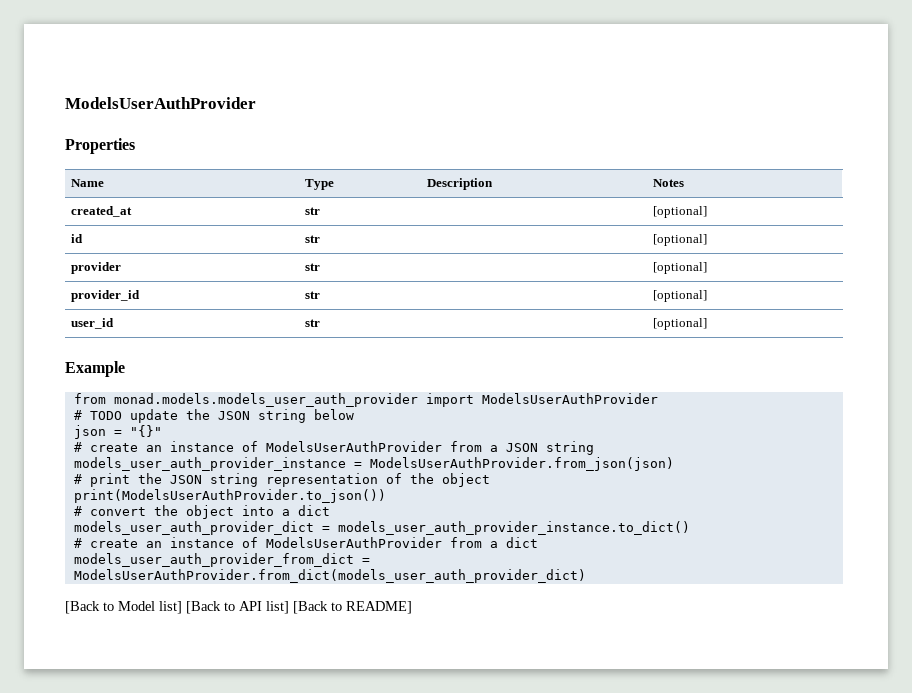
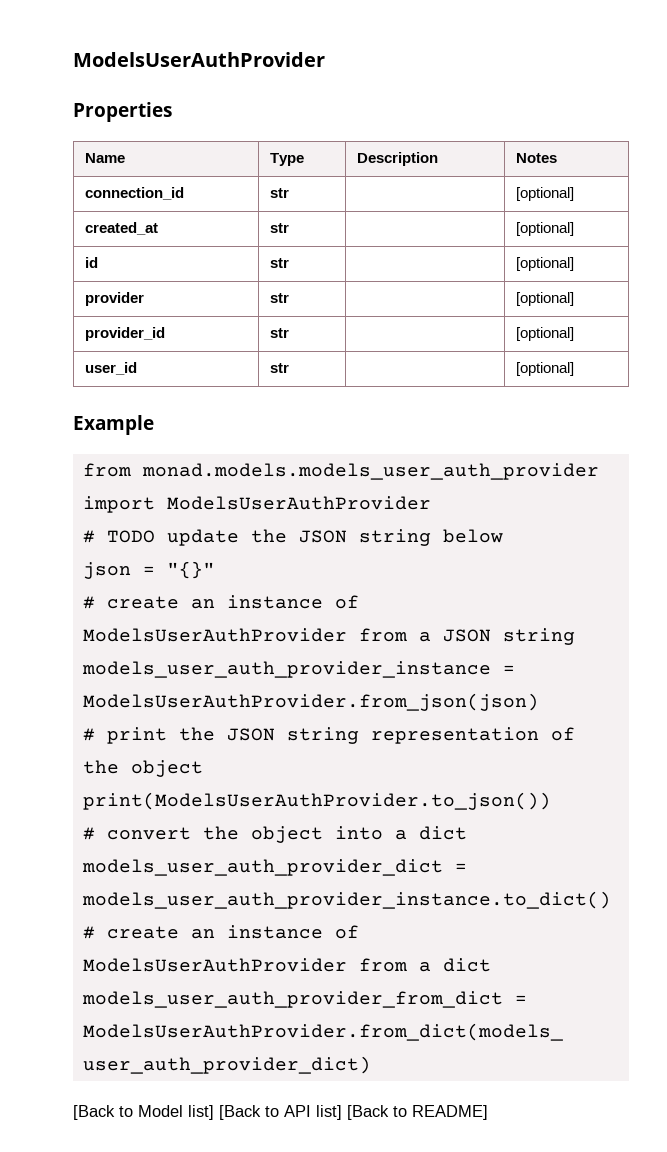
+ connection_id | str | | [optional]

